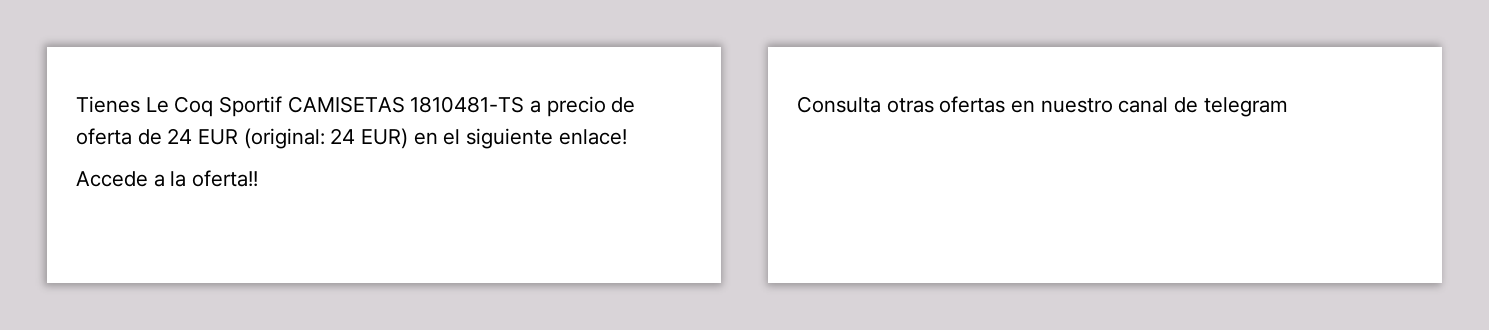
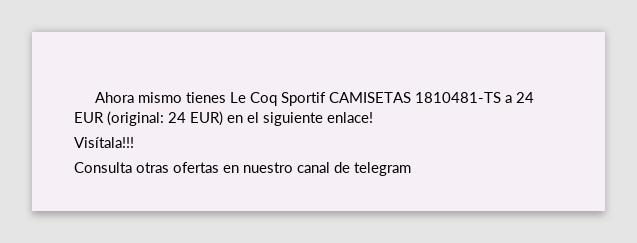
- Tienes Le Coq Sportif CAMISETAS 1810481-TS a precio de oferta de 24 EUR (original: 24 EUR) en el siguiente enlace!
+ Ahora mismo tienes Le Coq Sportif CAMISETAS 1810481-TS a 24 EUR (original: 24 EUR) en el siguiente enlace!
- Accede a la oferta!!
+ Visítala!!!

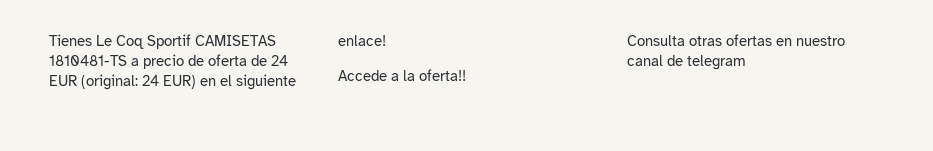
- Ahora mismo tienes Le Coq Sportif CAMISETAS 1810481-TS a 24 EUR (original: 24 EUR) en el siguiente enlace!
+ Tienes Le Coq Sportif CAMISETAS 1810481-TS a precio de oferta de 24 EUR (original: 24 EUR) en el siguiente enlace!
- Visítala!!!
+ Accede a la oferta!!

